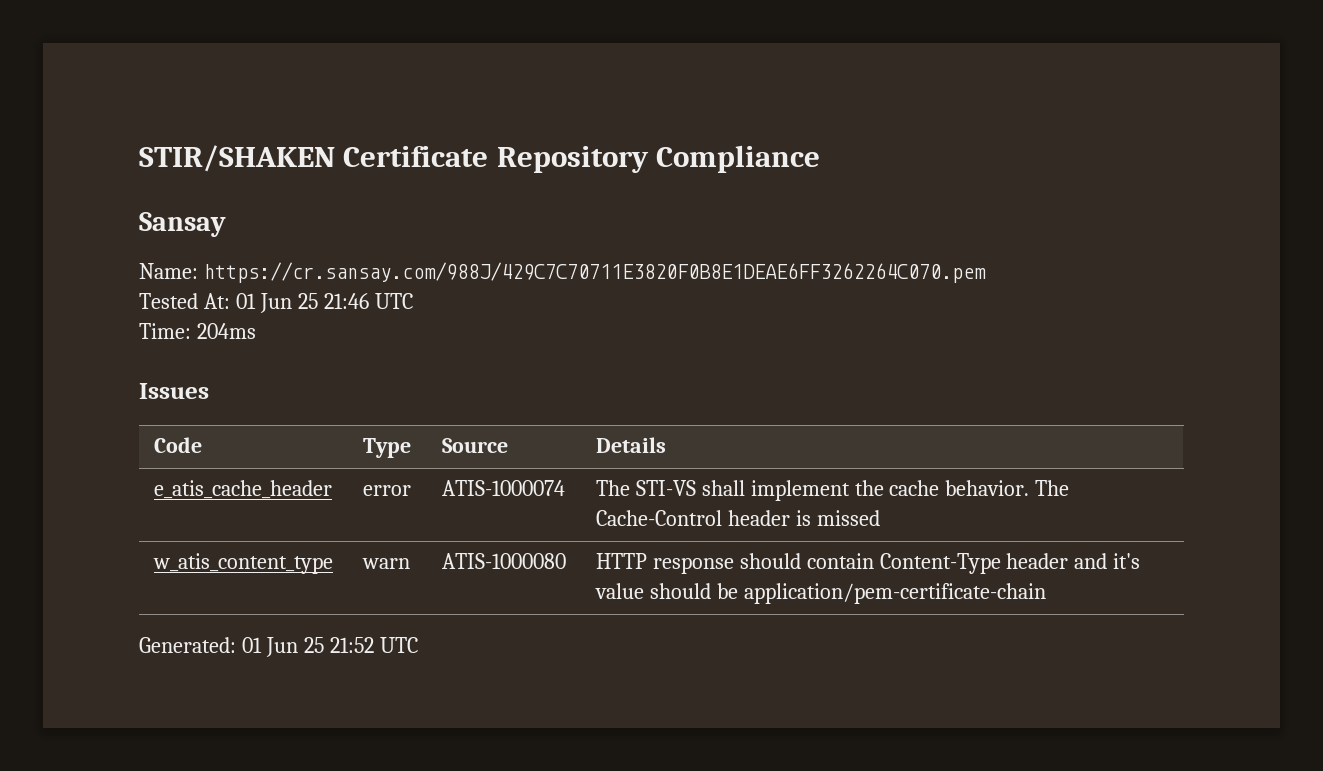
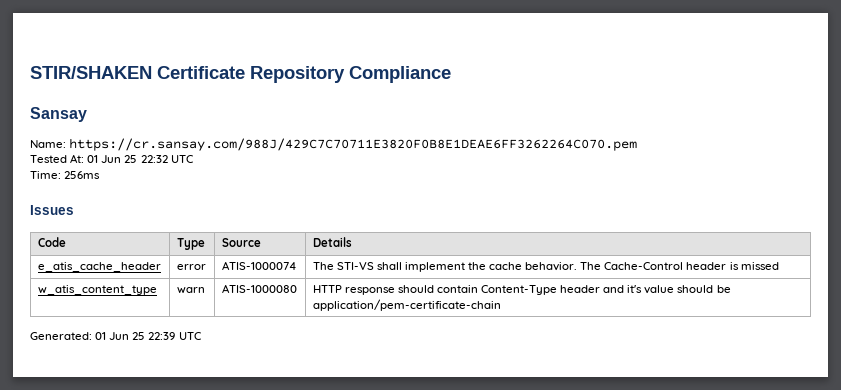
- Tested At: 01 Jun 25 21:46 UTC
+ Tested At: 01 Jun 25 22:32 UTC
- Time: 204ms
+ Time: 256ms
- Generated: 01 Jun 25 21:52 UTC
+ Generated: 01 Jun 25 22:39 UTC

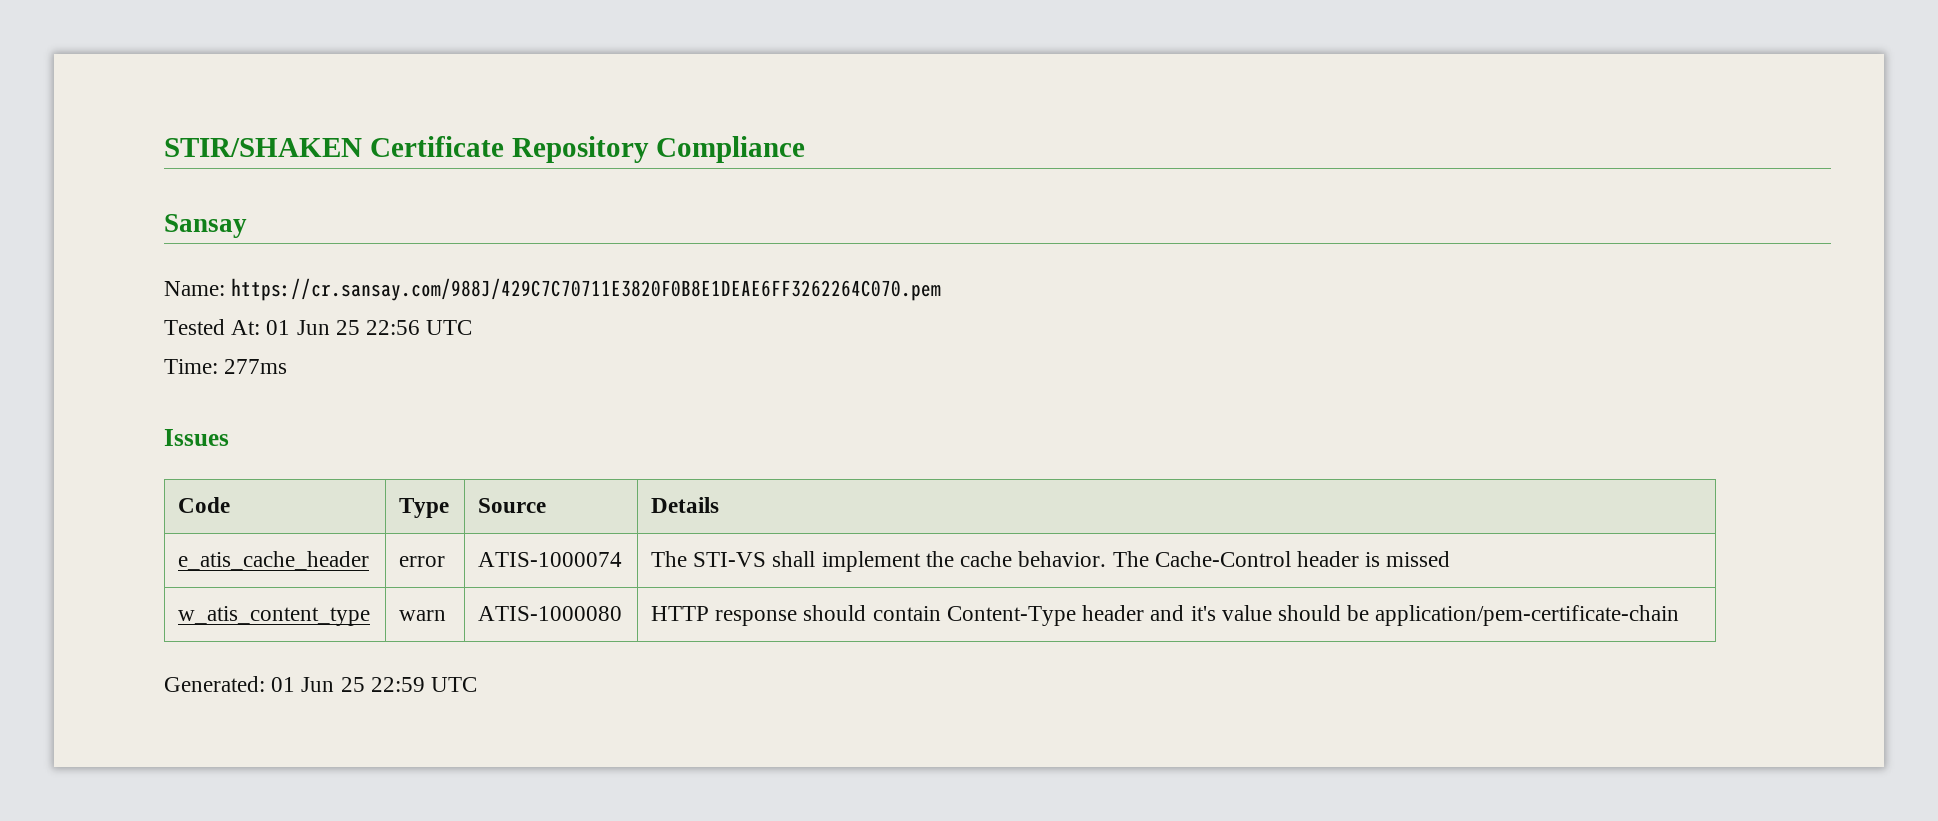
- Tested At: 01 Jun 25 22:32 UTC
+ Tested At: 01 Jun 25 22:56 UTC
- Time: 256ms
+ Time: 277ms
- Generated: 01 Jun 25 22:39 UTC
+ Generated: 01 Jun 25 22:59 UTC

